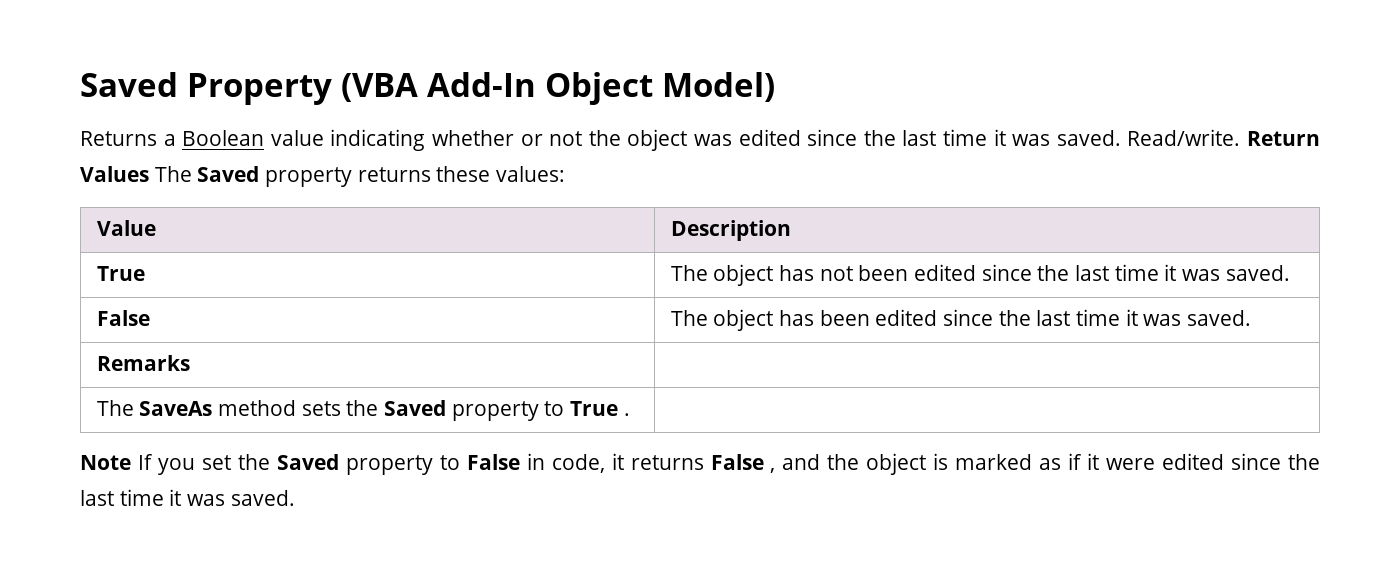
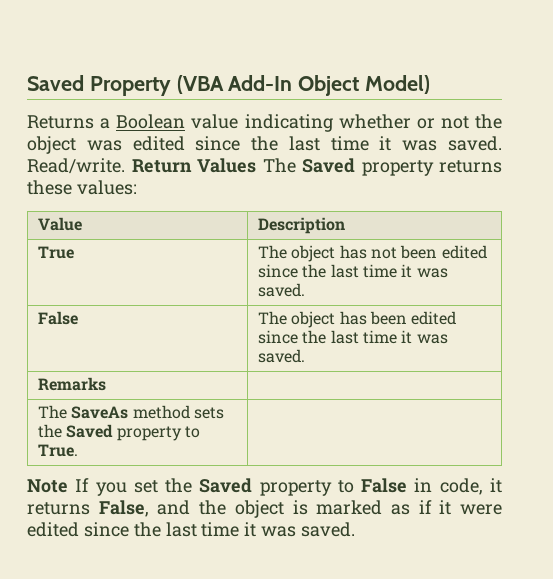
- The SaveAs method sets the Saved property to True . |
+ The SaveAs method sets the Saved property to True. |
- Note If you set the Saved property to False in code, it returns False , and the object is marked as if it were edited since the last time it was saved.
+ Note If you set the Saved property to False in code, it returns False, and the object is marked as if it were edited since the last time it was saved.

